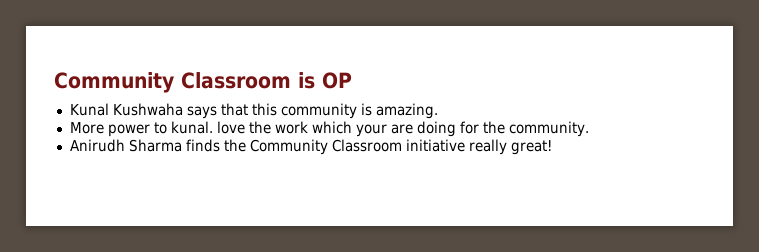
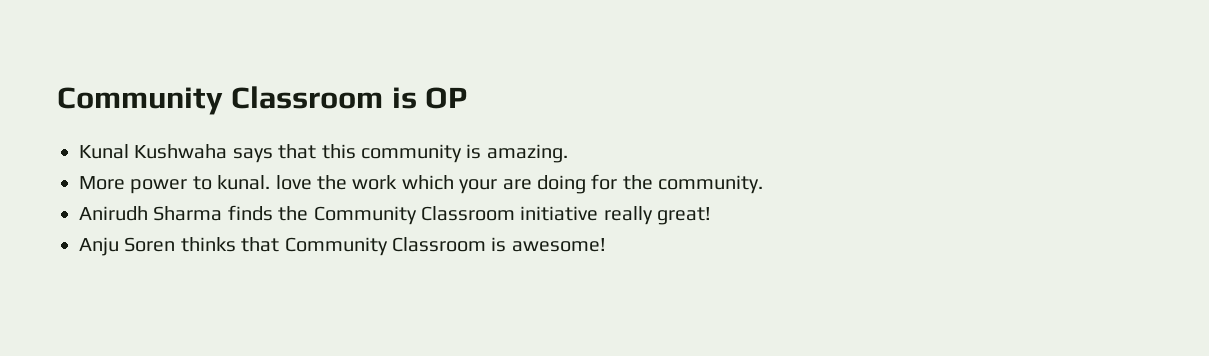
+ Anju Soren thinks that Community Classroom is awesome!

